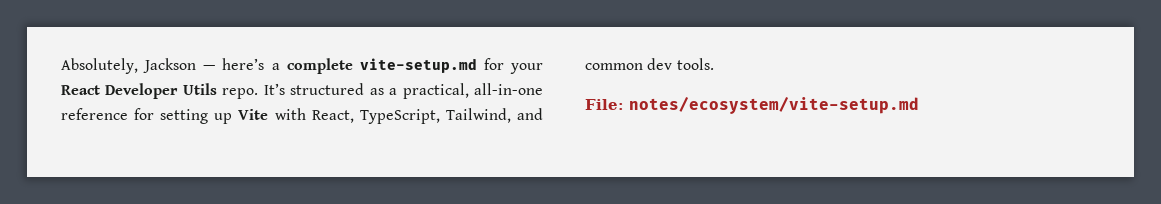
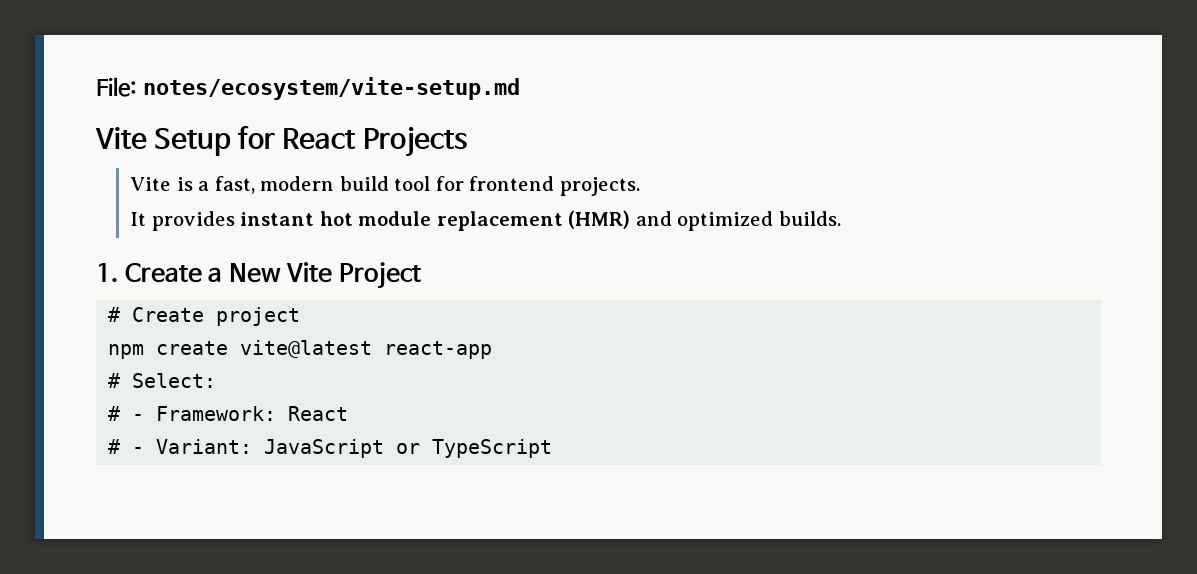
- Absolutely, Jackson — here’s a complete vite-setup.md for your React Developer Utils repo. It’s structured as a practical, all-in-one reference for setting up Vite with React, TypeScript, Tailwind, and common dev tools.
  File: notes/ecosystem/vite-setup.md
+ Vite Setup for React Projects
+ Vite is a fast, modern build tool for frontend projects.
+ It provides instant hot module replacement (HMR) and optimized builds.
+ 1. Create a New Vite Project
+ # Create project
+ npm create vite@latest react-app
+ # Select:
+ # - Framework: React
+ # - Variant: JavaScript or TypeScript

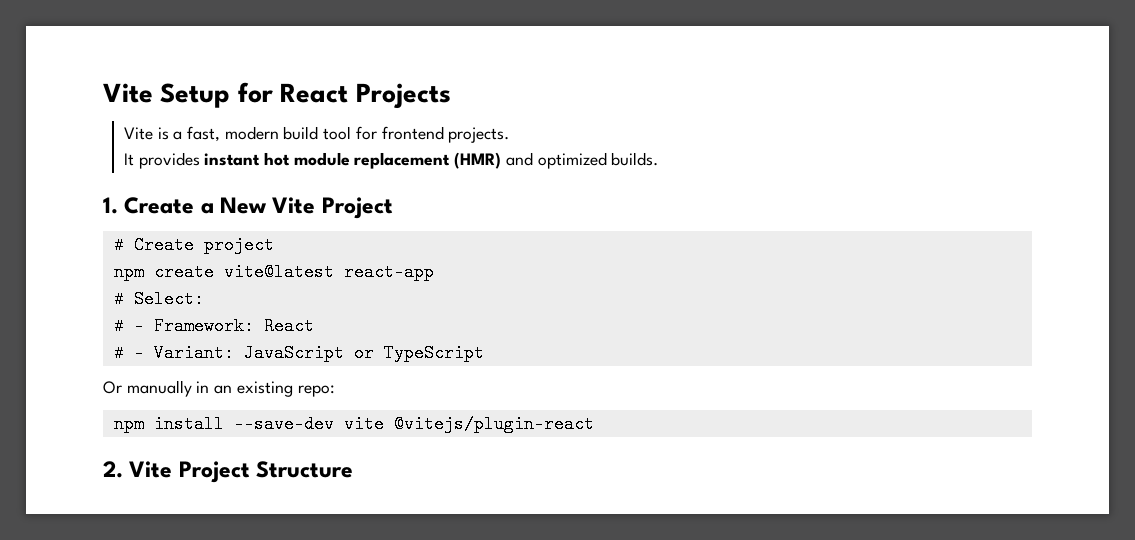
- File: notes/ecosystem/vite-setup.md
+ Or manually in an existing repo:
+ npm install --save-dev vite @vitejs/plugin-react
+ 2. Vite Project Structure

